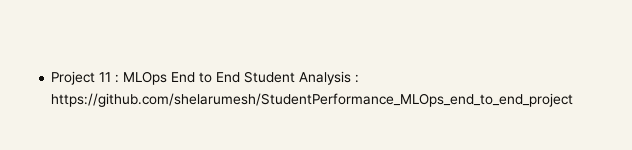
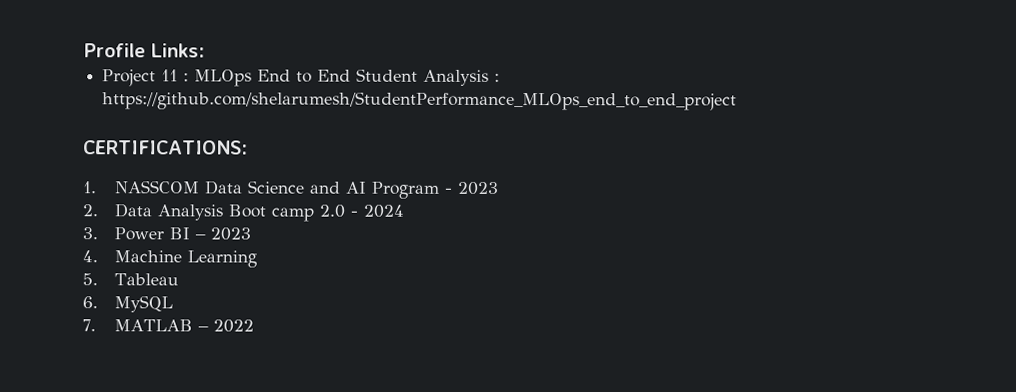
+ Profile Links:
+ CERTIFICATIONS:
+ 1. NASSCOM Data Science and AI Program - 2023
+ 2. Data Analysis Boot camp 2.0 - 2024
+ 3. Power BI – 2023
+ 4. Machine Learning
+ 5. Tableau
+ 6. MySQL
+ 7. MATLAB – 2022

